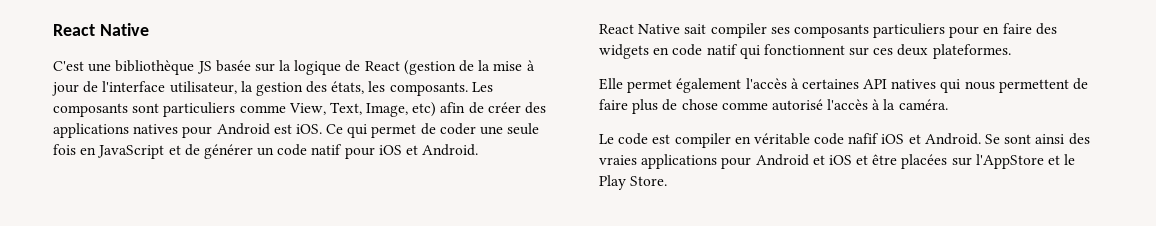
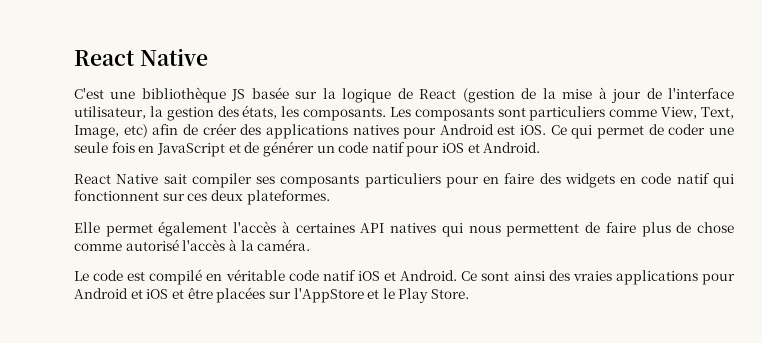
- Le code est compiler en véritable code nafif iOS et Android. Se sont ainsi des vraies applications pour Android et iOS et être placées sur l'AppStore et le Play Store.
+ Le code est compilé en véritable code natif iOS et Android. Ce sont ainsi des vraies applications pour Android et iOS et être placées sur l'AppStore et le Play Store.

